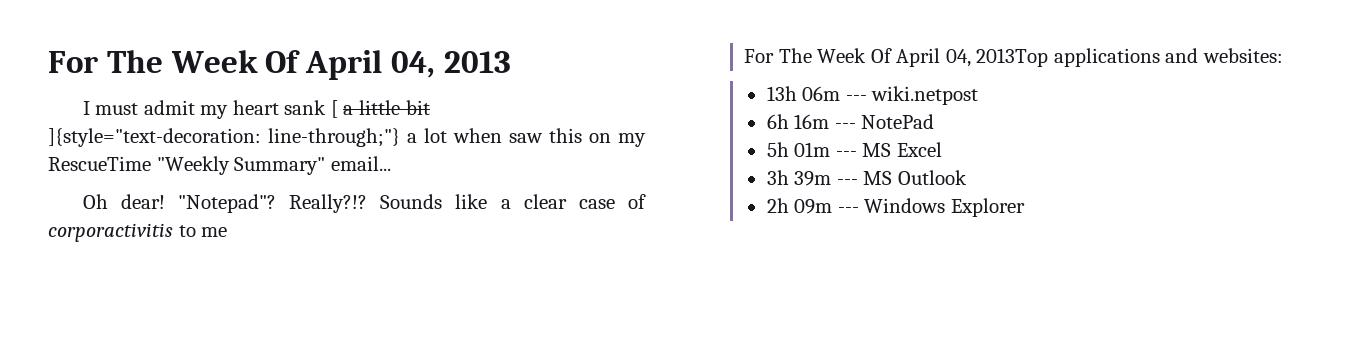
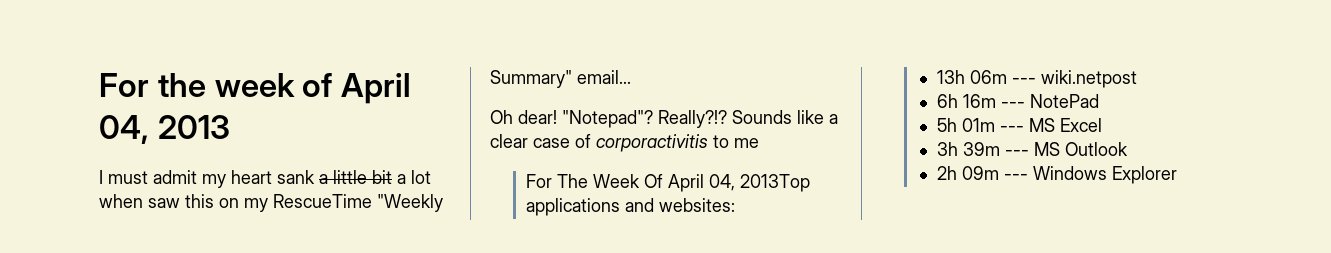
- For The Week Of April 04, 2013
+ For the week of April 04, 2013
- I must admit my heart sank [ a little bit ]{style="text-decoration: line-through;"} a lot when saw this on my RescueTime "Weekly Summary" email...
+ I must admit my heart sank a little bit a lot when saw this on my RescueTime "Weekly Summary" email...

